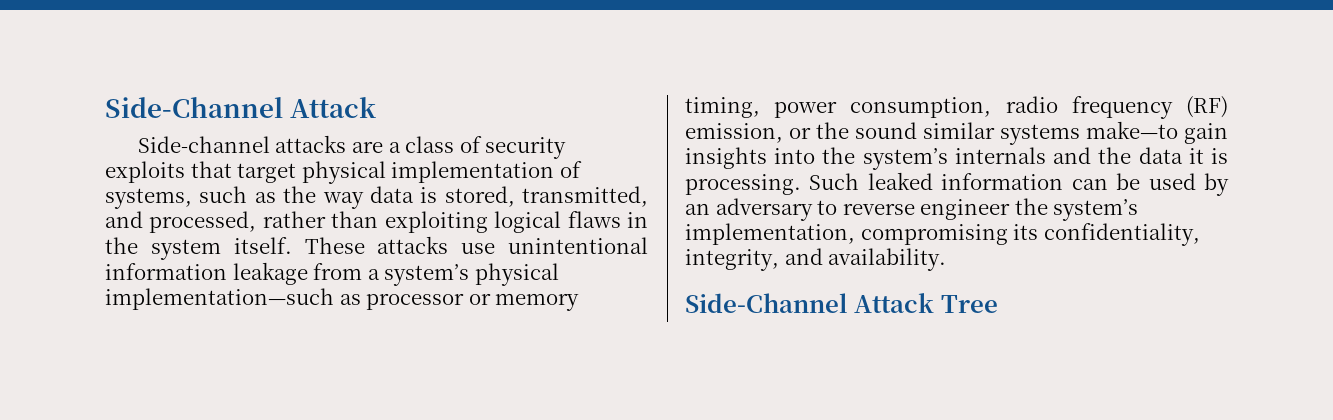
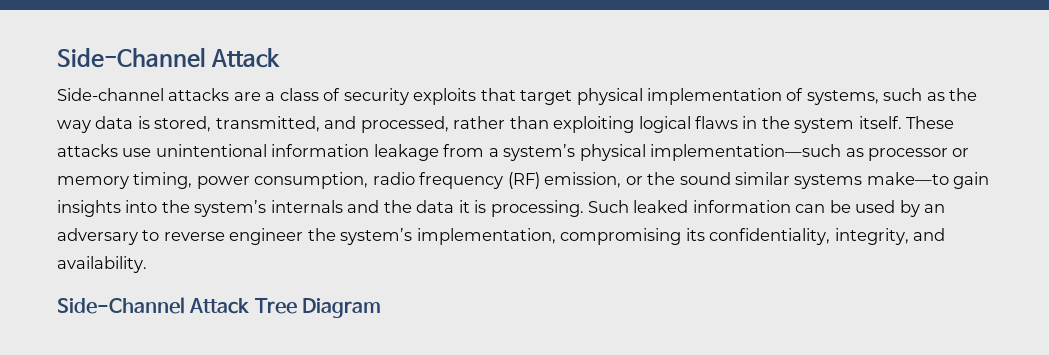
- Side-Channel Attack Tree
+ Side-Channel Attack Tree Diagram

